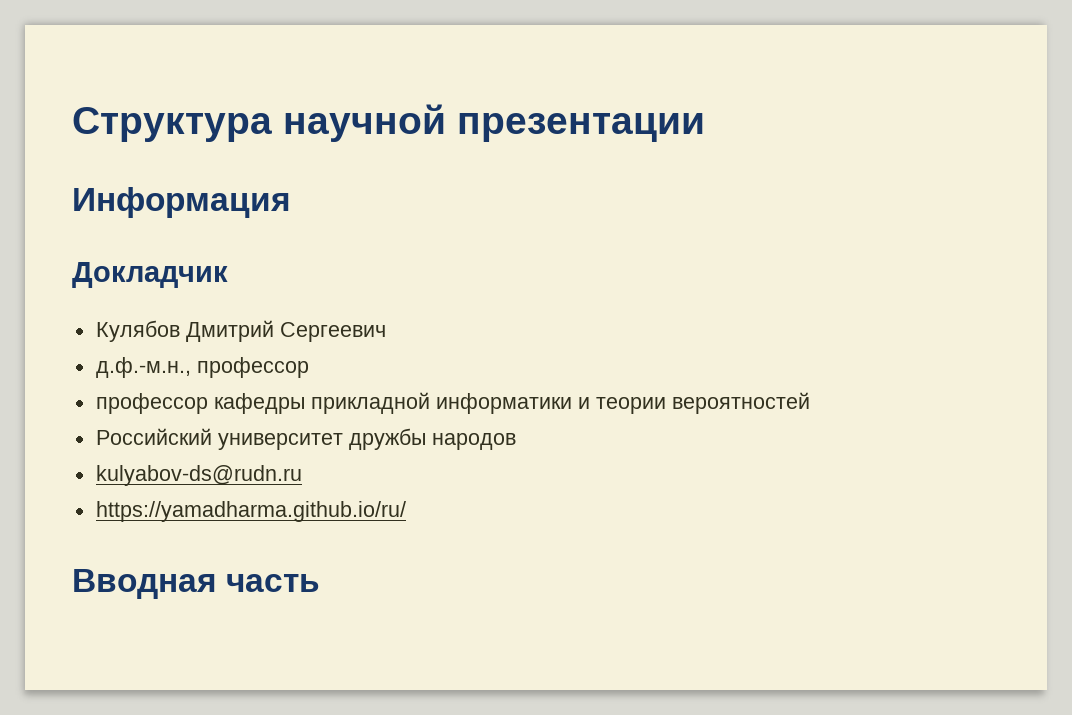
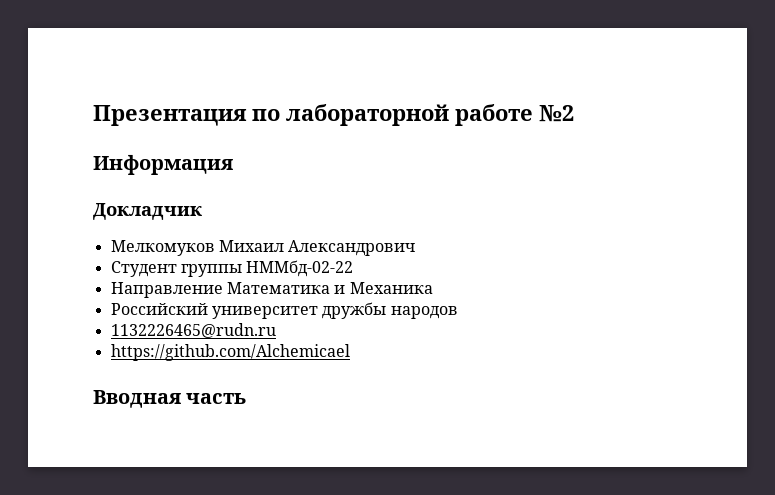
- Структура научной презентации
+ Презентация по лабораторной работе №2
  Информация
  Докладчик
- Кулябов Дмитрий Сергеевич
- д.ф.-м.н., профессор
- профессор кафедры прикладной информатики и теории вероятностей
+ Мелкомуков Михаил Александрович
+ Студент группы НММбд-02-22
+ Направление Математика и Механика
- kulyabov-ds@rudn.ru
- https://yamadharma.github.io/ru/
+ 1132226465@rudn.ru
+ https://github.com/Alchemicael

